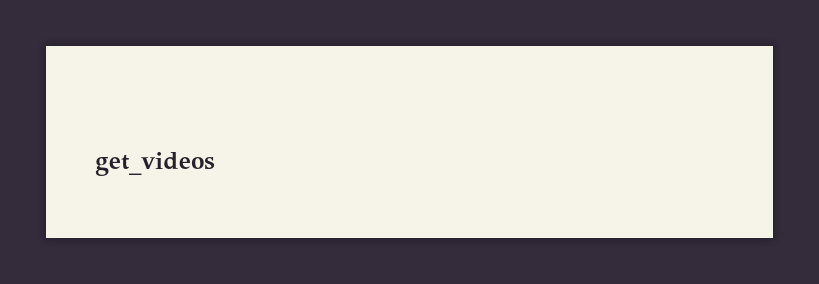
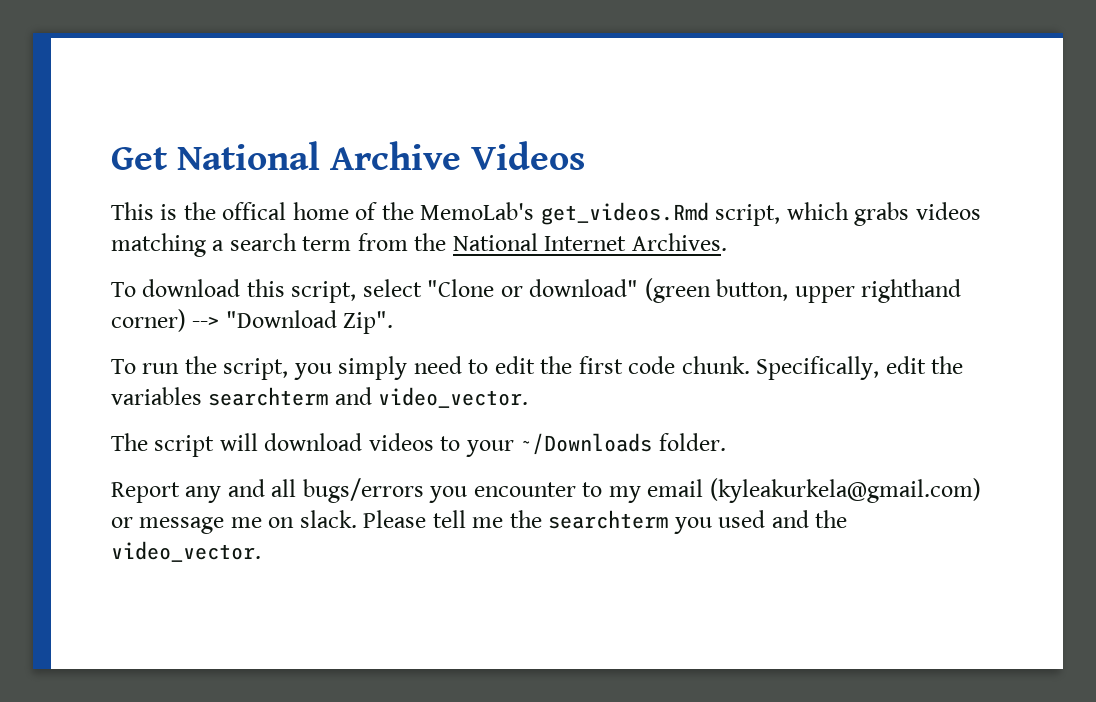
- get_videos
+ Get National Archive Videos
+ This is the offical home of the MemoLab's get_videos.Rmd script, which grabs videos matching a search term from the National Internet Archives.
+ To download this script, select "Clone or download" (green button, upper righthand corner) --> "Download Zip".
+ To run the script, you simply need to edit the first code chunk. Specifically, edit the variables searchterm and video_vector.
+ The script will download videos to your ~/Downloads folder.
+ Report any and all bugs/errors you encounter to my email (kyleakurkela@gmail.com) or message me on slack. Please tell me the searchterm you used and the video_vector.

